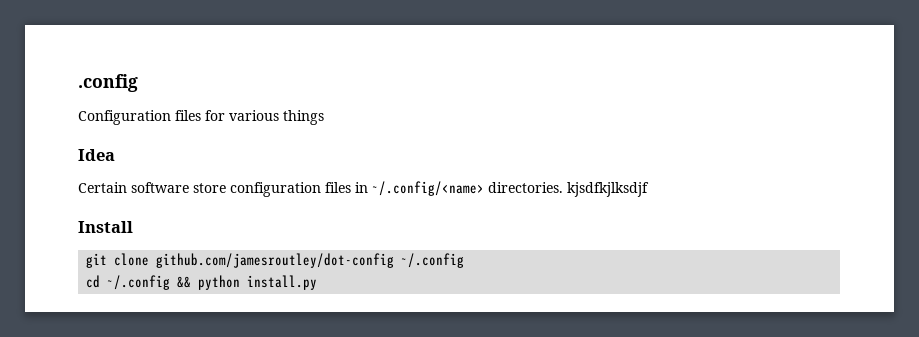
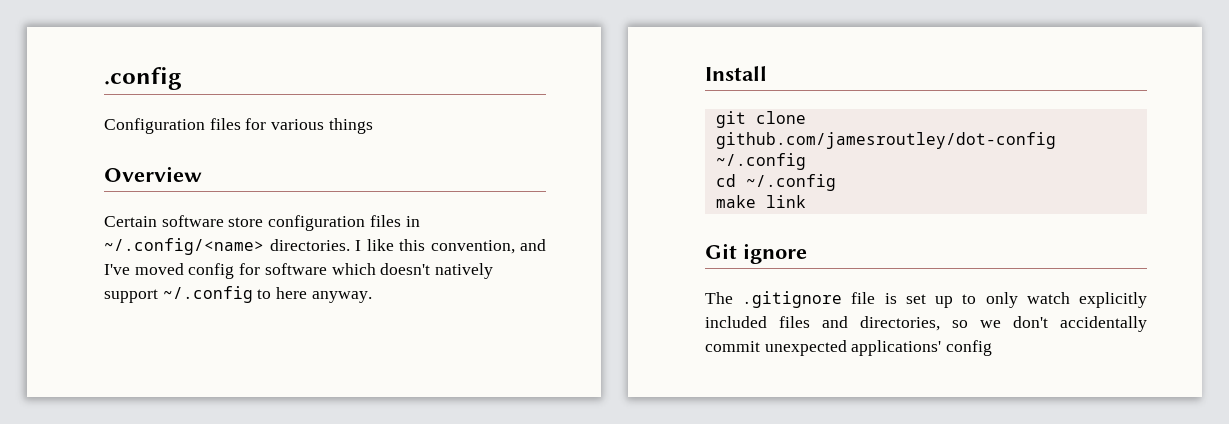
- Idea
+ Overview
- Certain software store configuration files in ~/.config/<name> directories. kjsdfkjlksdjf
+ Certain software store configuration files in ~/.config/<name> directories. I like this convention, and I've moved config for software which doesn't natively support ~/.config to here anyway.
- cd ~/.config && python install.py
+ cd ~/.config
+ make link
+ Git ignore
+ The .gitignore file is set up to only watch explicitly included files and directories, so we don't accidentally commit unexpected applications' config

